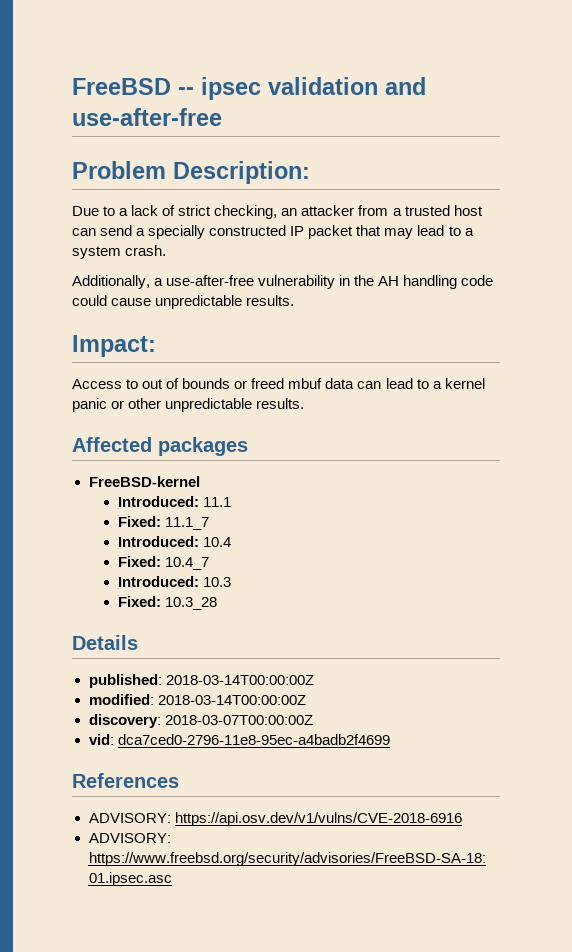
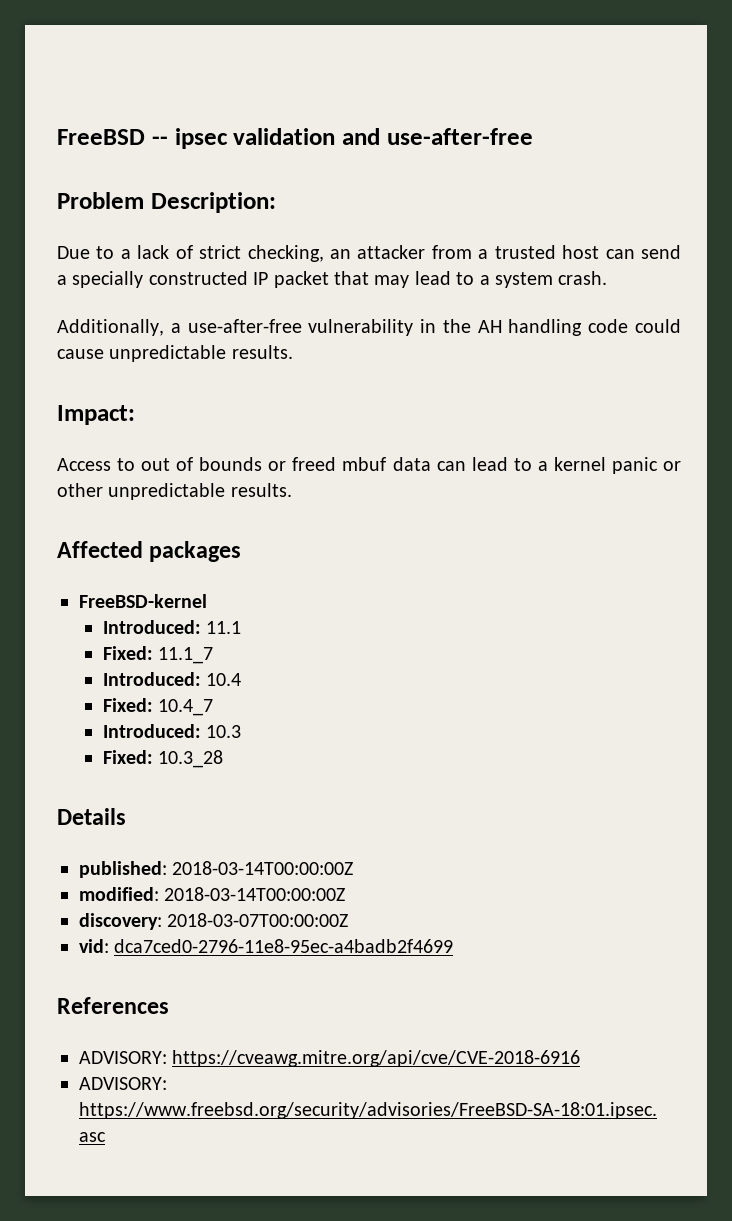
- ADVISORY: https://api.osv.dev/v1/vulns/CVE-2018-6916
+ ADVISORY: https://cveawg.mitre.org/api/cve/CVE-2018-6916

